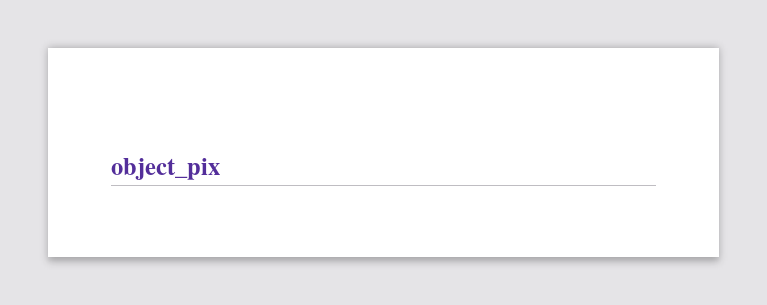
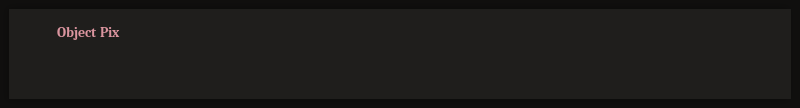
- object_pix
+ Object Pix

